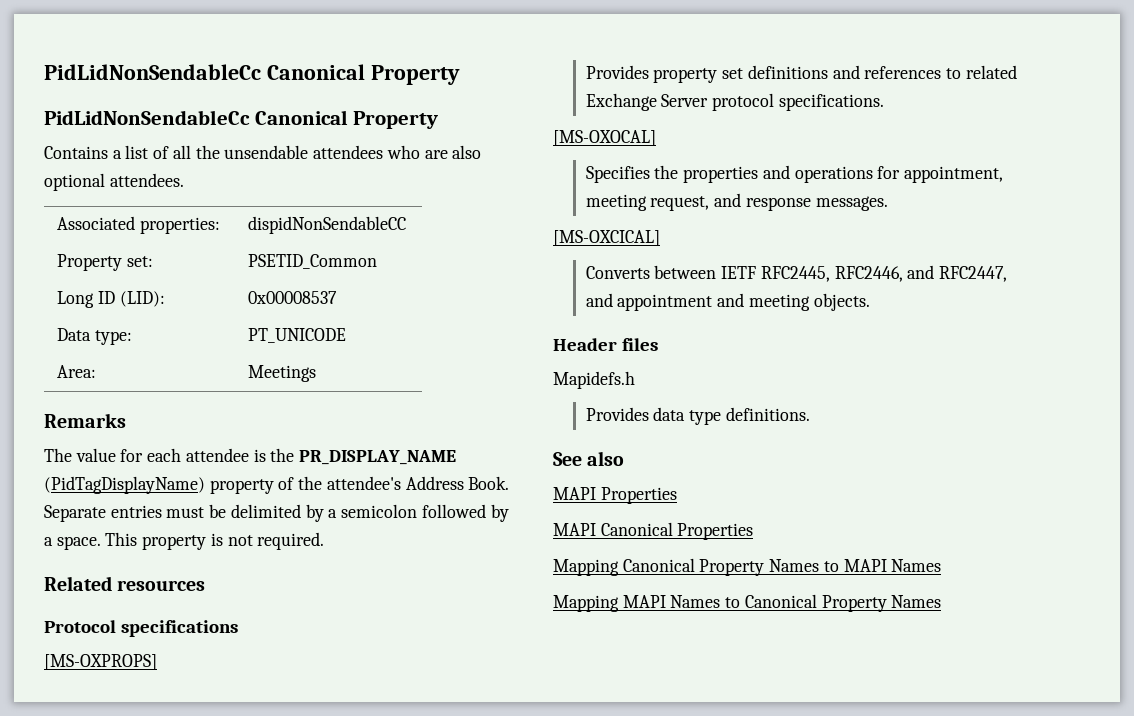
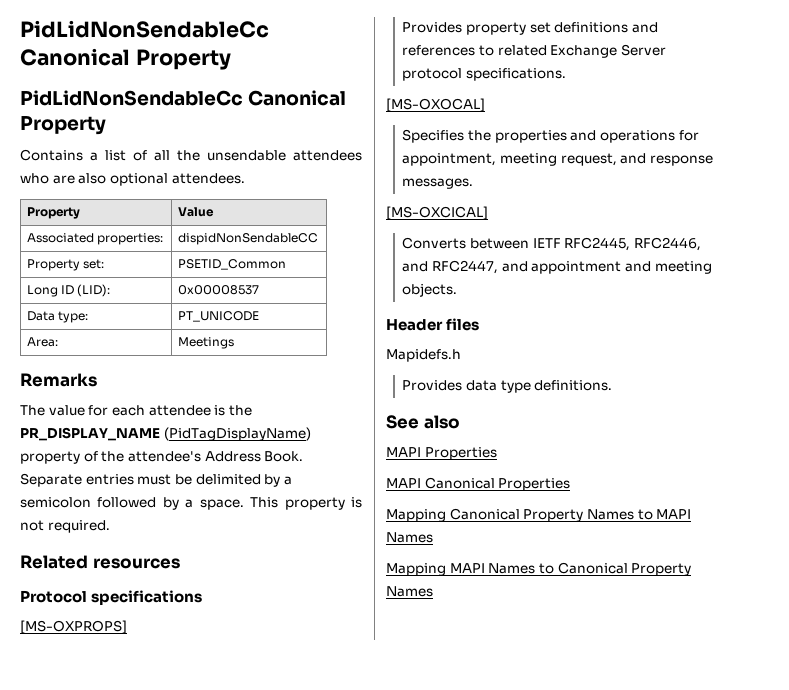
+ Property | Value

